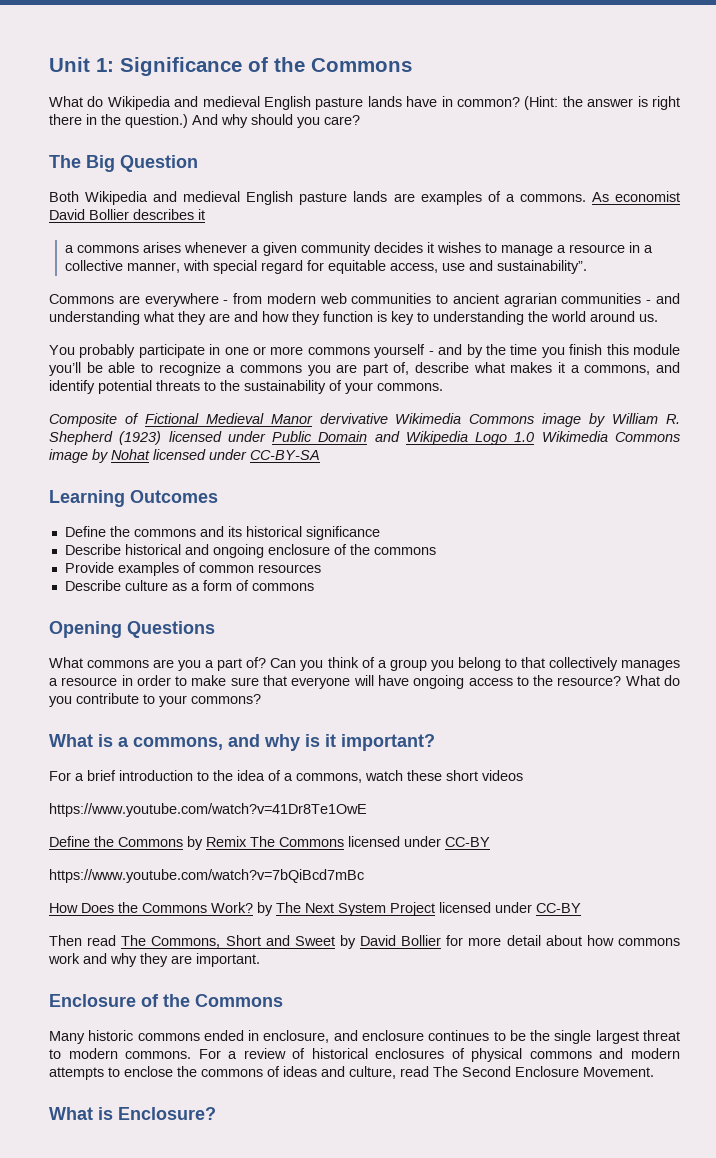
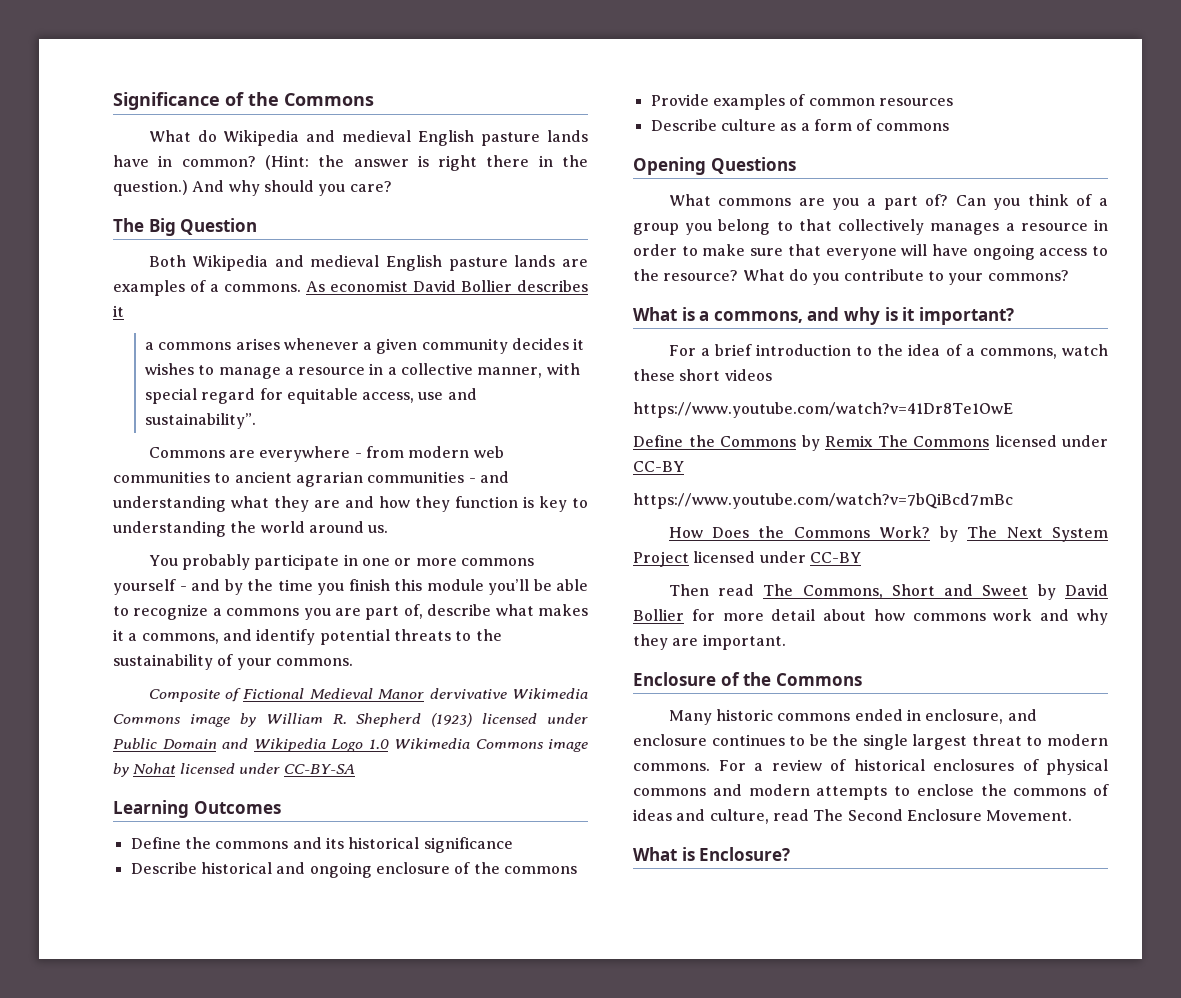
- Unit 1: Significance of the Commons
+ Significance of the Commons

